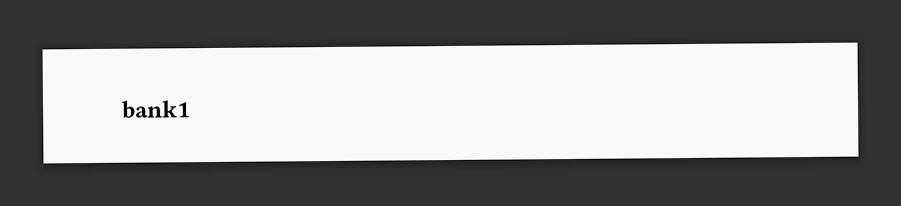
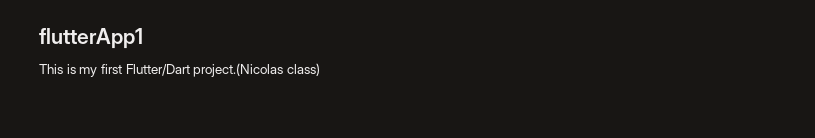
- bank1
+ flutterApp1
+ This is my first Flutter/Dart project.(Nicolas class)

